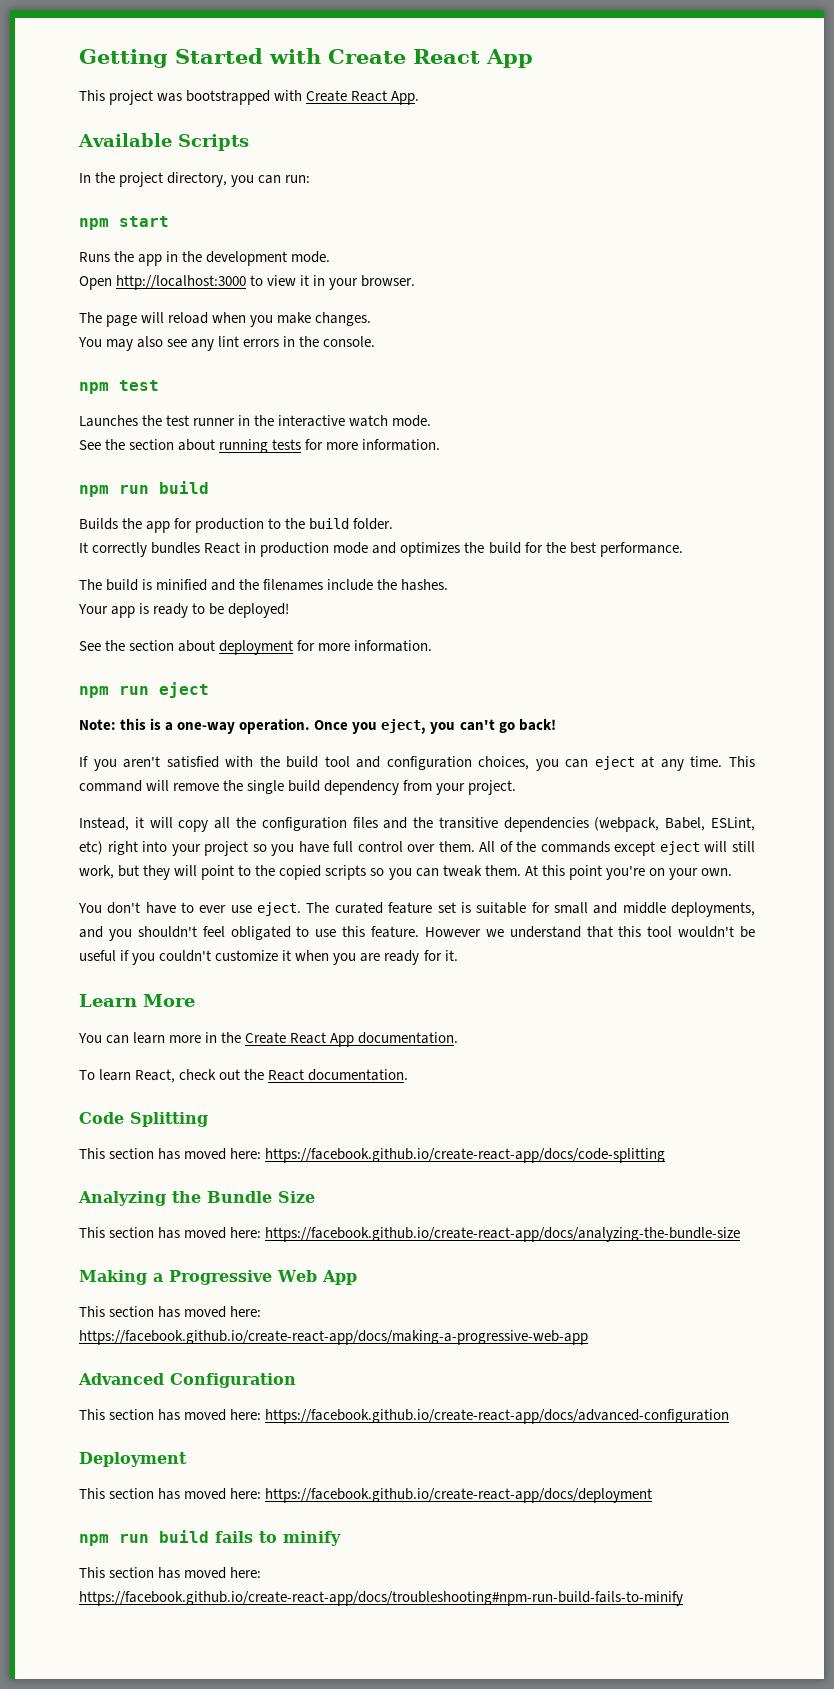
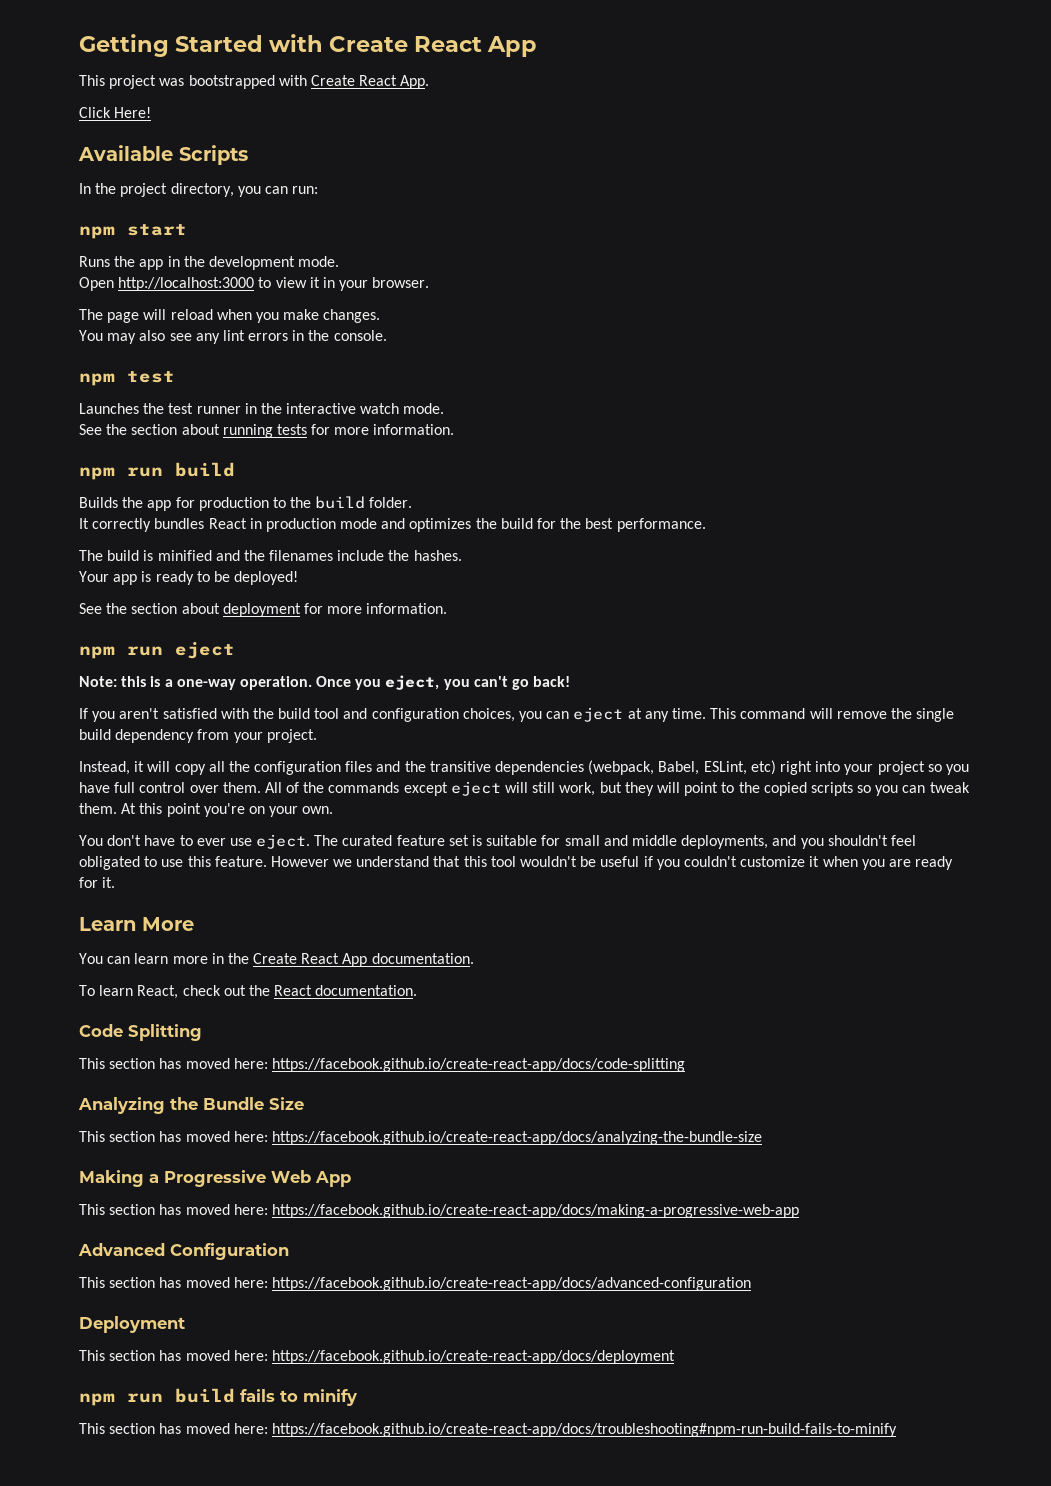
+ Click Here!

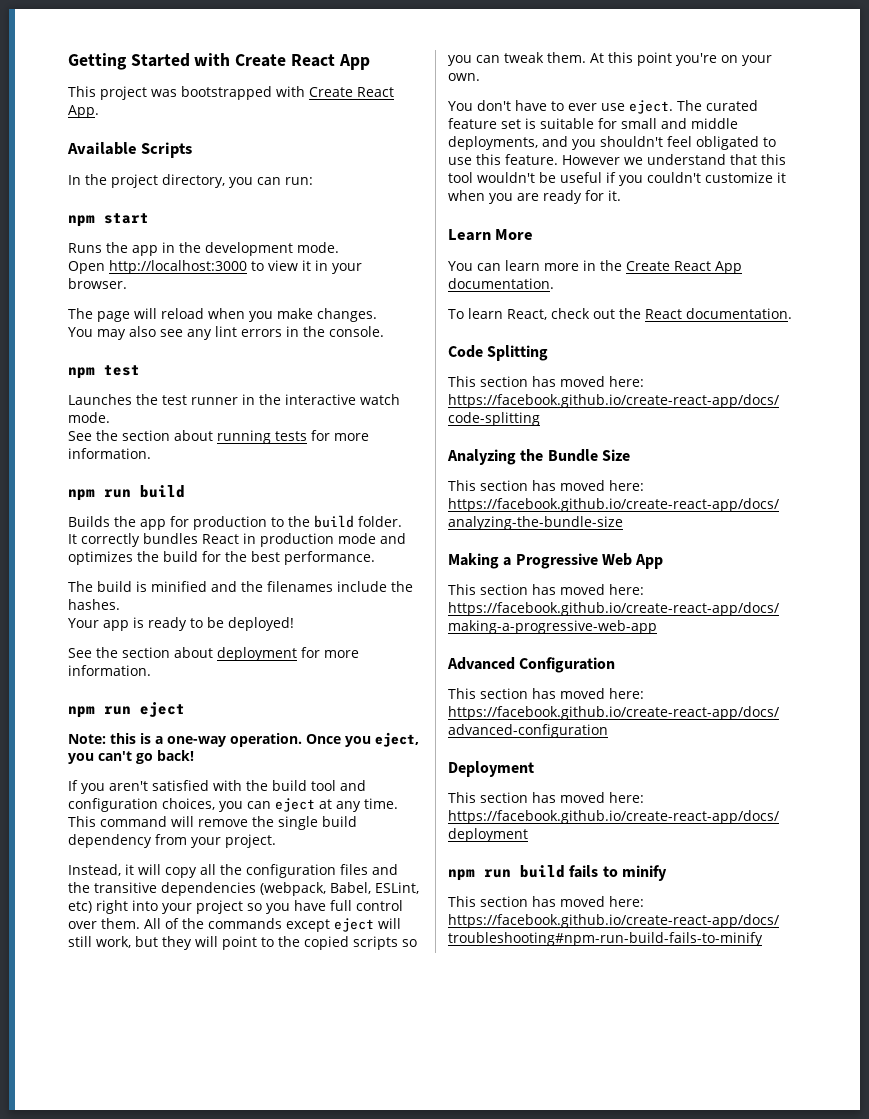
- Click Here!

